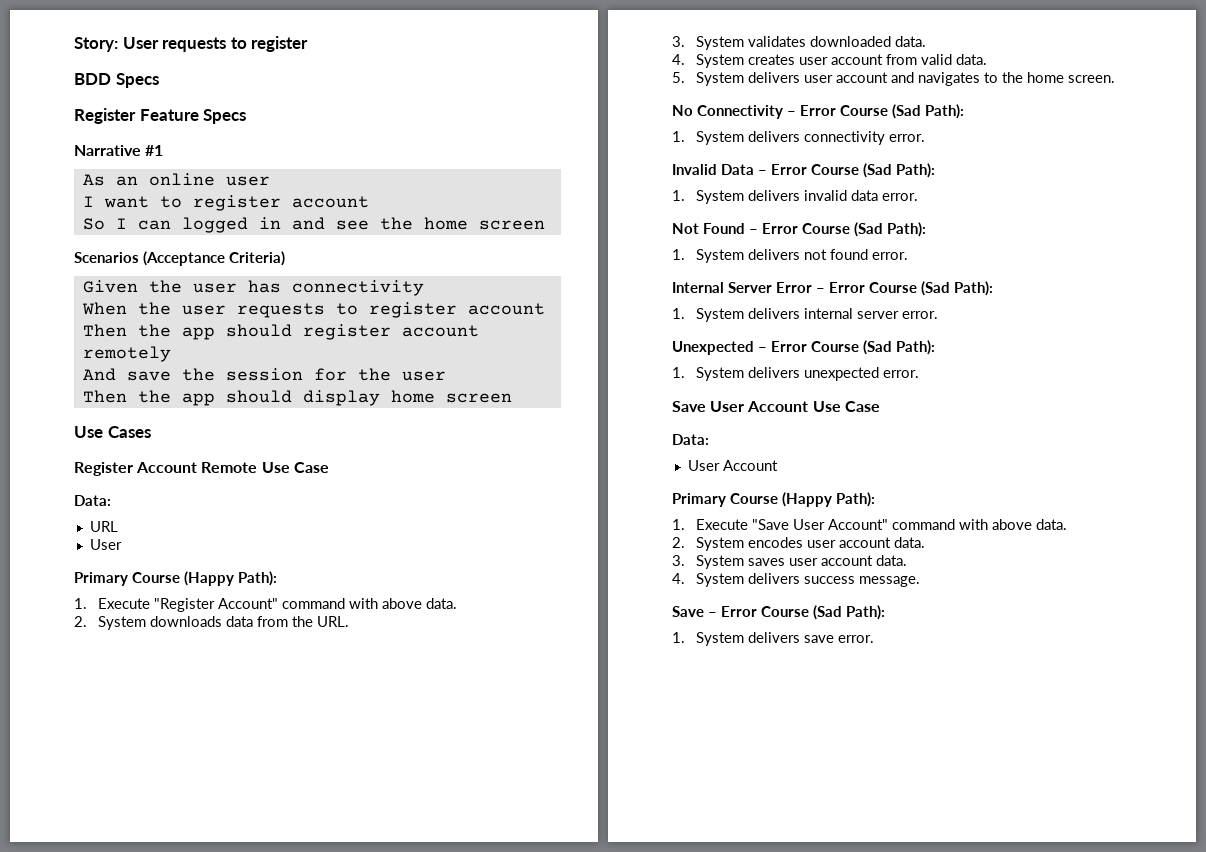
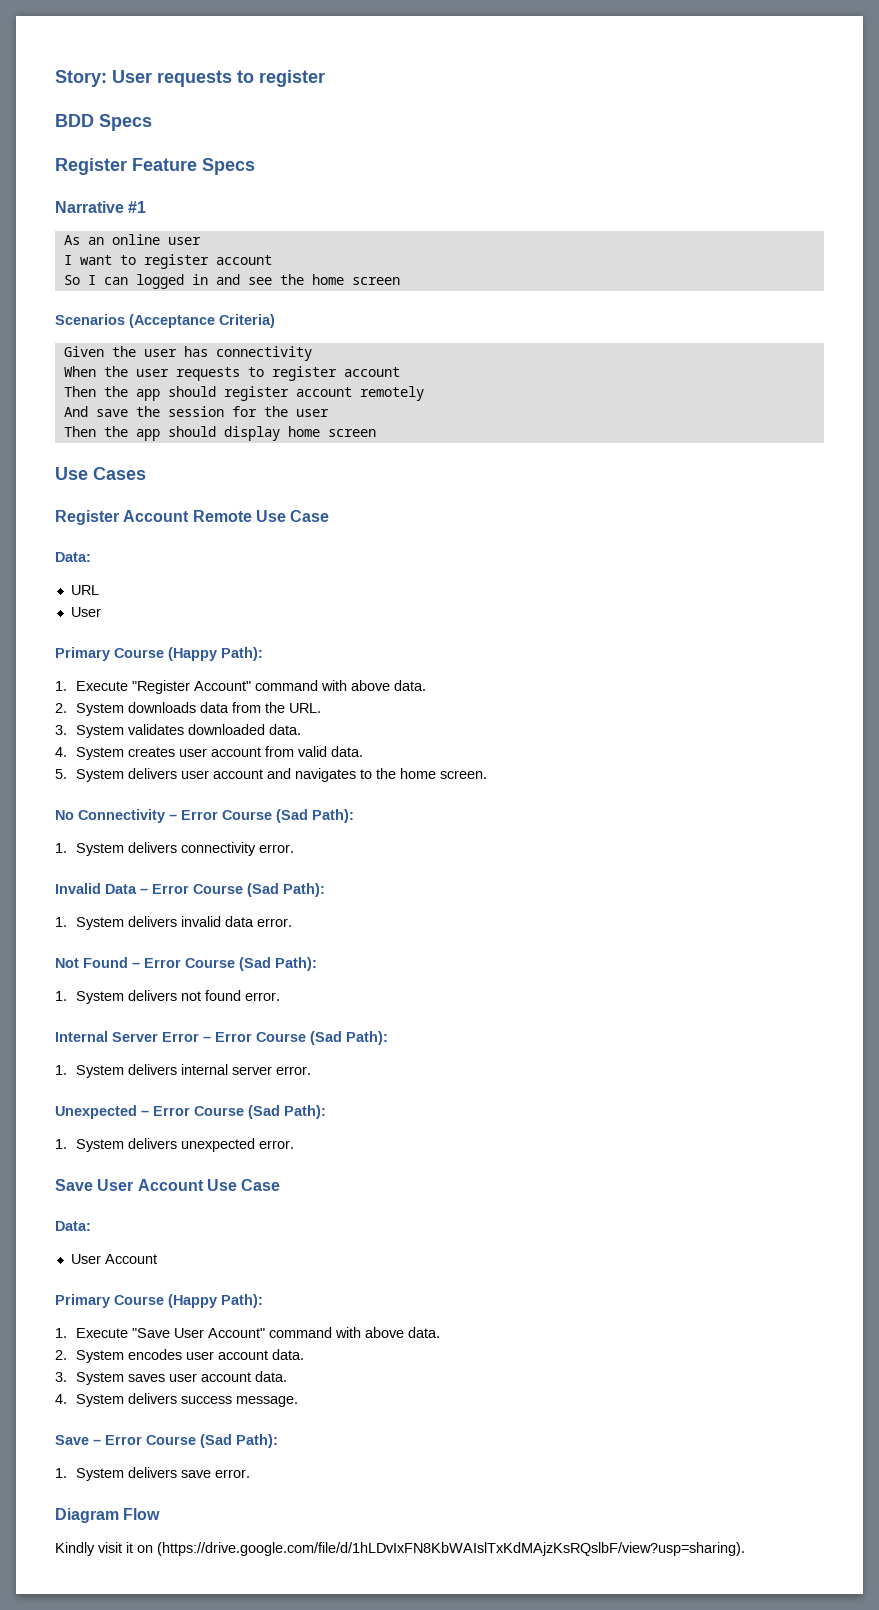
+ Diagram Flow
+ Kindly visit it on (https://drive.google.com/file/d/1hLDvIxFN8KbWAIslTxKdMAjzKsRQslbF/view?usp=sharing).

